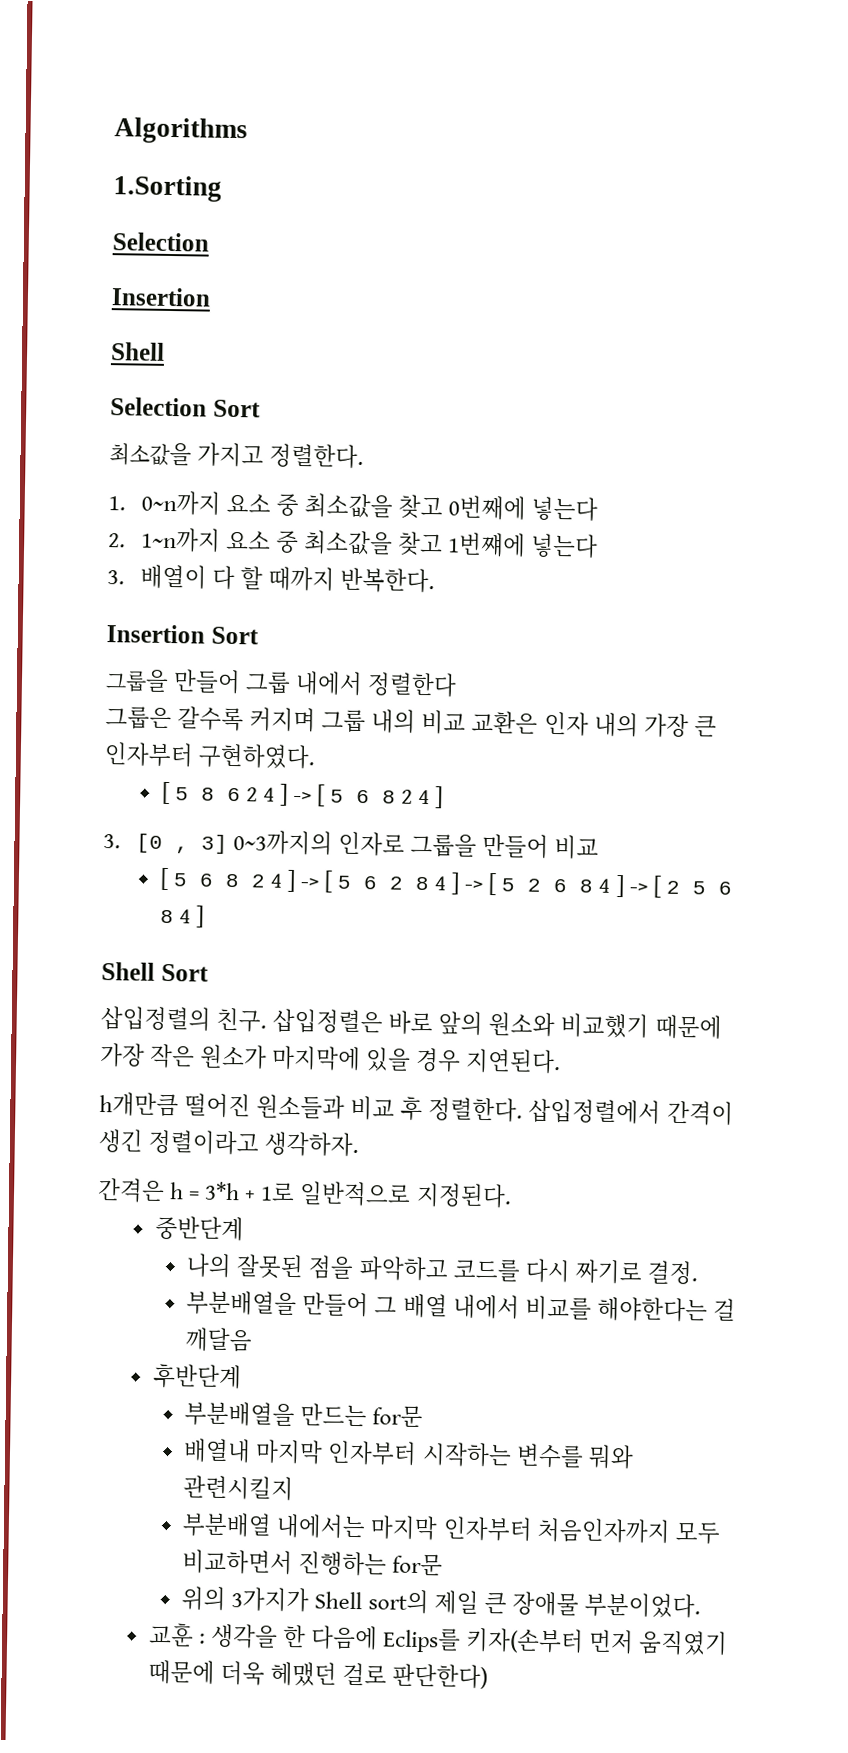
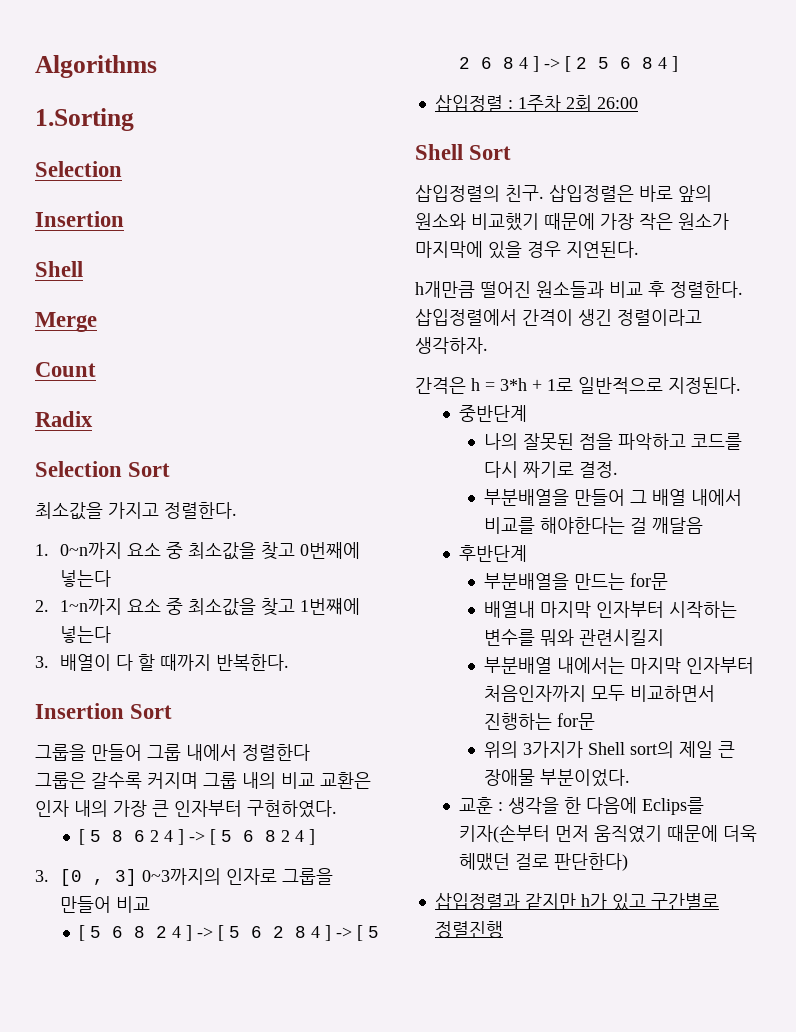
+ Merge
+ Count
+ Radix
+ 삽입정렬 : 1주차 2회 26:00
+ 삽입정렬과 같지만 h가 있고 구간별로 정렬진행

